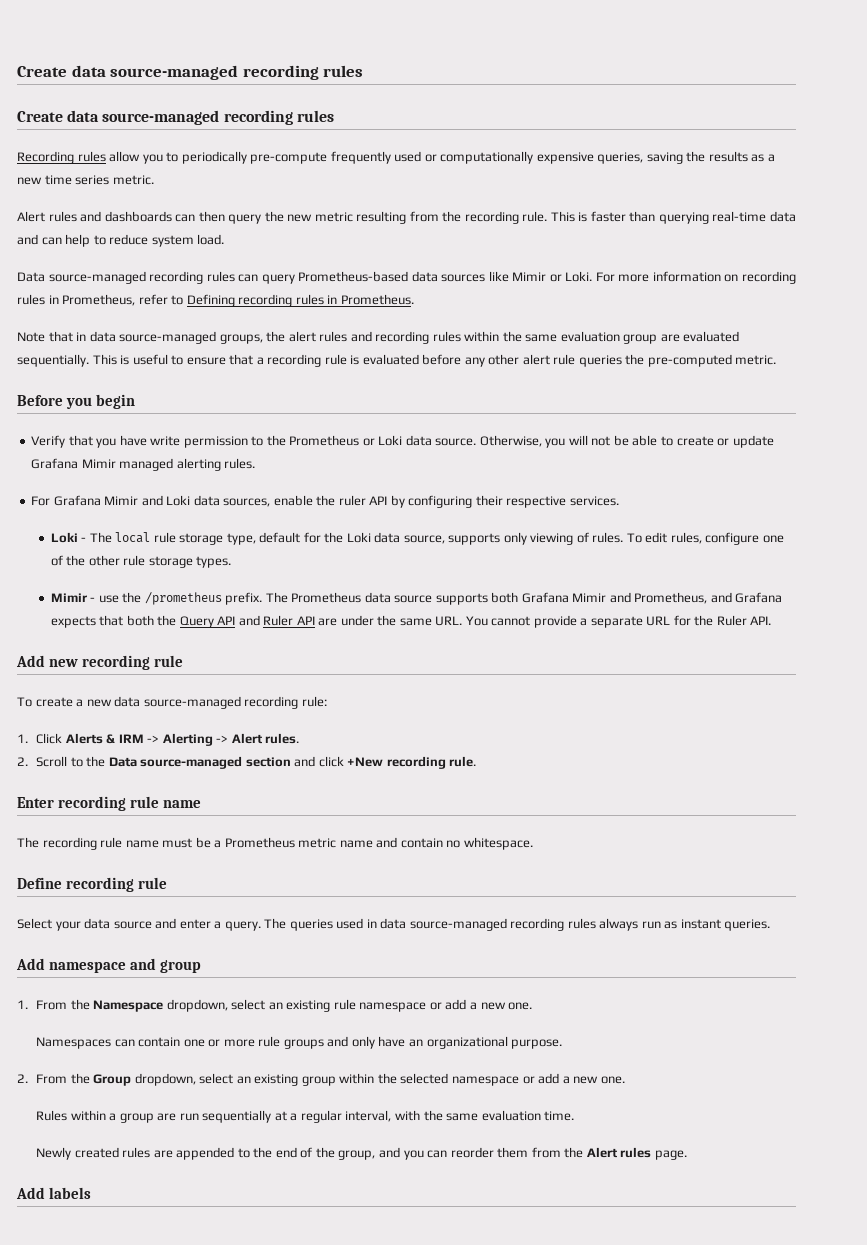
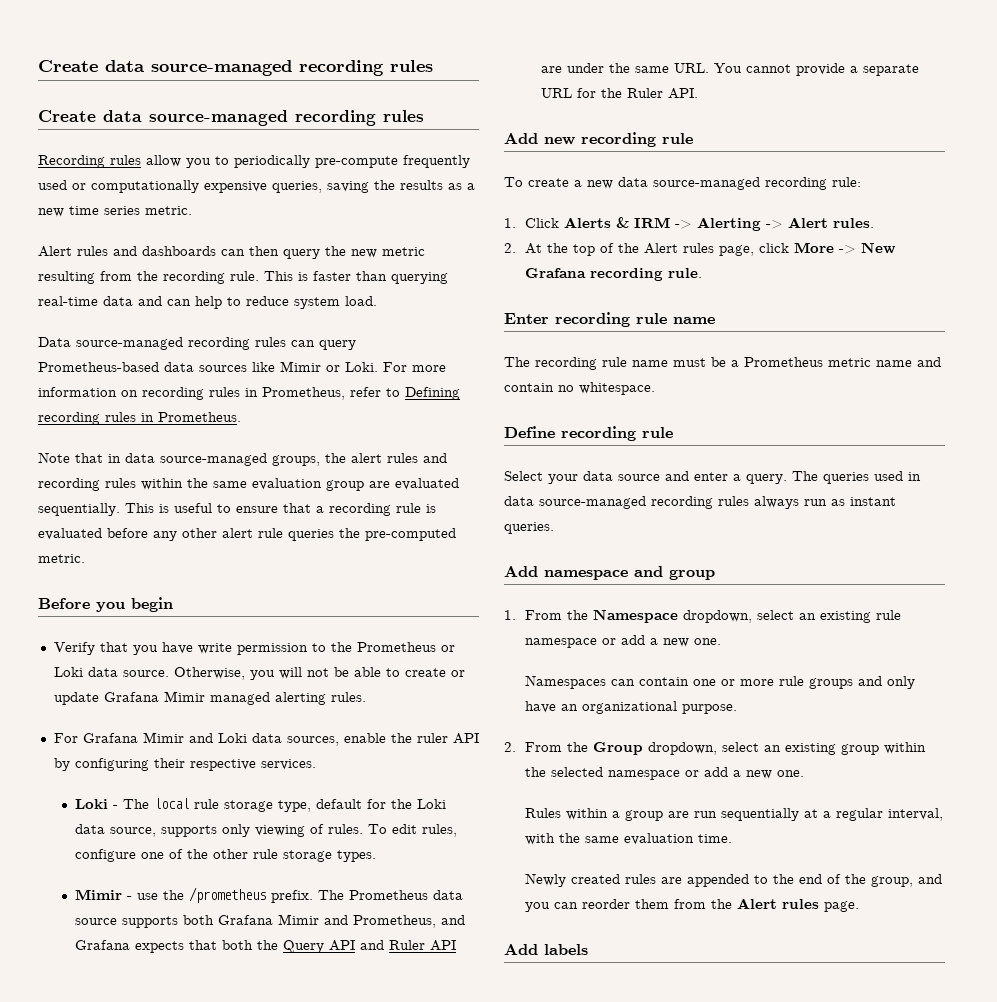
- 2. Scroll to the Data source-managed section and click +New recording rule.
+ 2. At the top of the Alert rules page, click More -> New Grafana recording rule.

